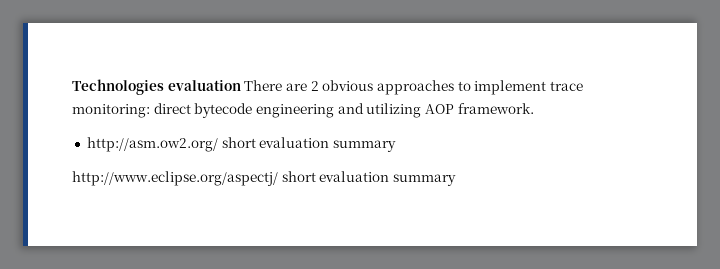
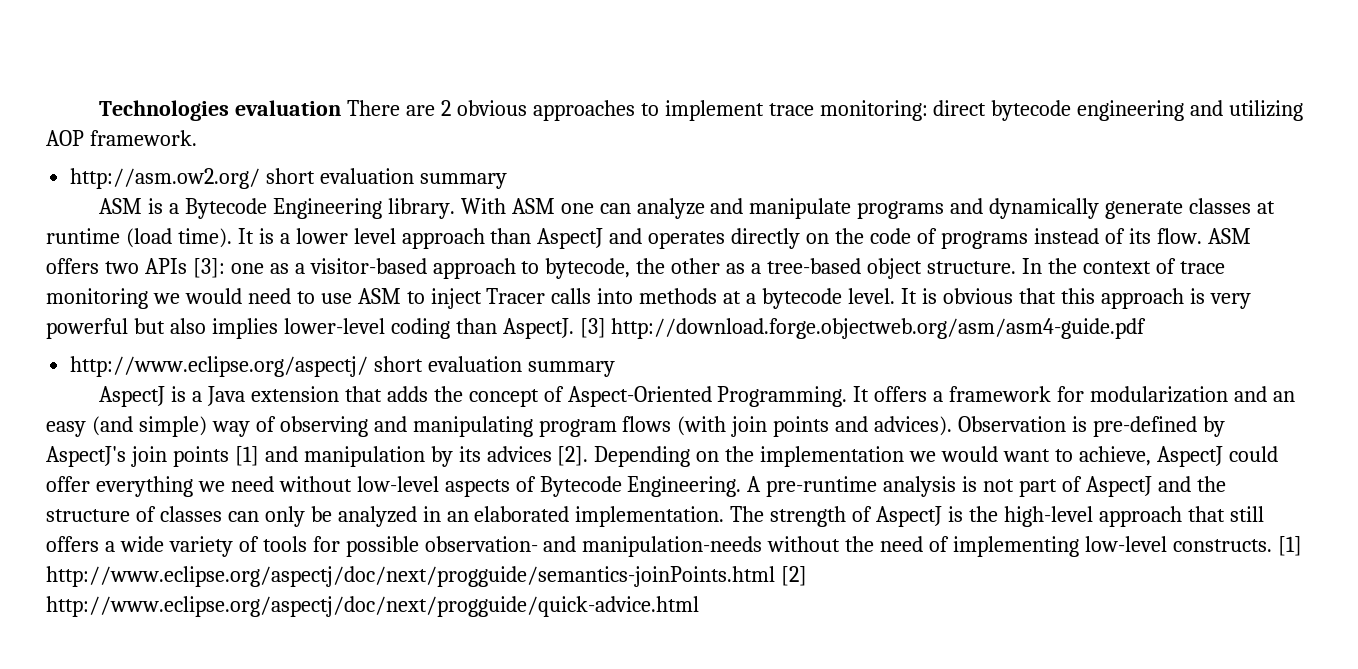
+ ASM is a Bytecode Engineering library. With ASM one can analyze and manipulate programs and dynamically generate classes at runtime (load time). It is a lower level approach than AspectJ and operates directly on the code of programs instead of its flow. ASM offers two APIs [3]: one as a visitor-based approach to bytecode, the other as a tree-based object structure. In the context of trace monitoring we would need to use ASM to inject Tracer calls into methods at a bytecode level. It is obvious that this approach is very powerful but also implies lower-level coding than AspectJ. [3] http://download.forge.objectweb.org/asm/asm4-guide.pdf
  http://www.eclipse.org/aspectj/ short evaluation summary
+ AspectJ is a Java extension that adds the concept of Aspect-Oriented Programming. It offers a framework for modularization and an easy (and simple) way of observing and manipulating program flows (with join points and advices). Observation is pre-defined by AspectJ's join points [1] and manipulation by its advices [2]. Depending on the implementation we would want to achieve, AspectJ could offer everything we need without low-level aspects of Bytecode Engineering. A pre-runtime analysis is not part of AspectJ and the structure of classes can only be analyzed in an elaborated implementation. The strength of AspectJ is the high-level approach that still offers a wide variety of tools for possible observation- and manipulation-needs without the need of implementing low-level constructs. [1] http://www.eclipse.org/aspectj/doc/next/progguide/semantics-joinPoints.html [2] http://www.eclipse.org/aspectj/doc/next/progguide/quick-advice.html

